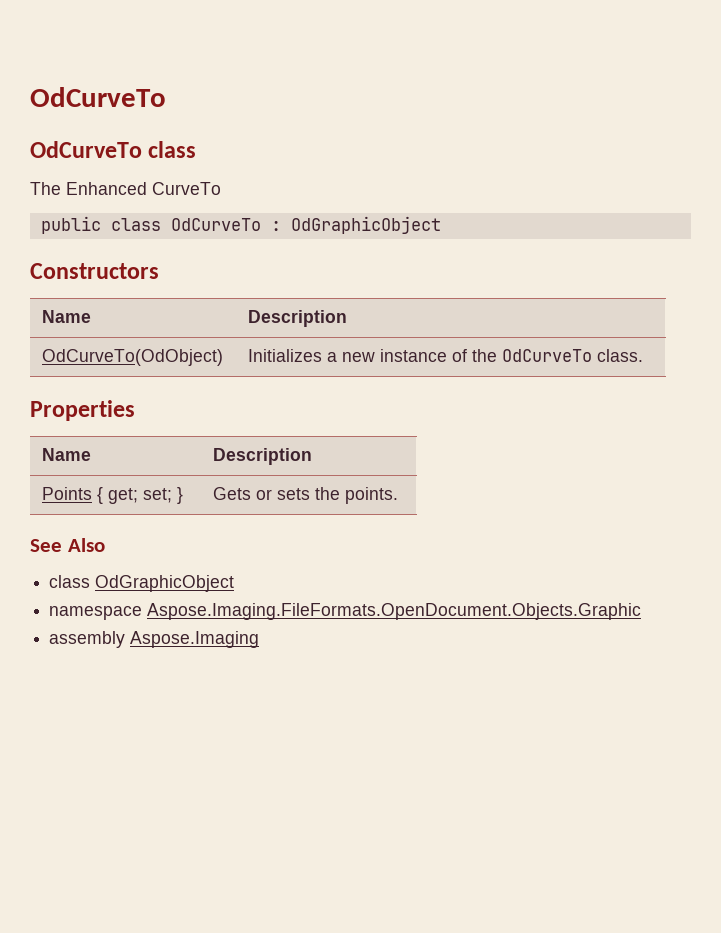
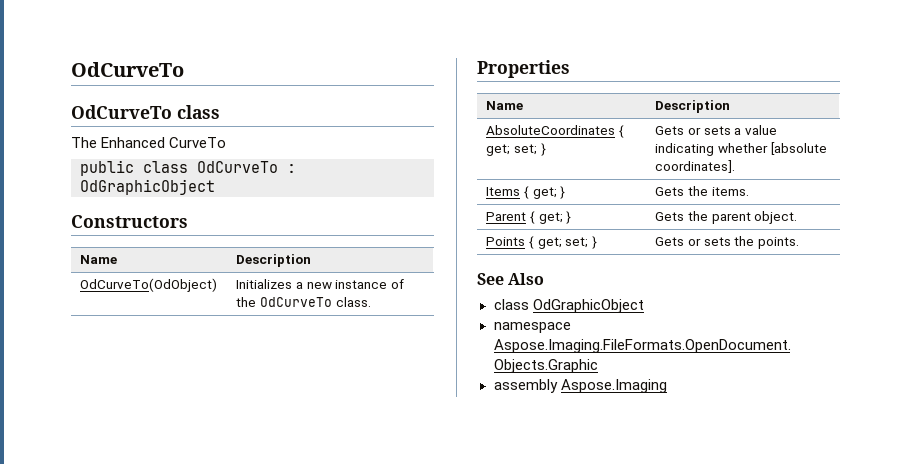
+ AbsoluteCoordinates { get; set; } | Gets or sets a value indicating whether [absolute coordinates].
+ Items { get; } | Gets the items.
+ Parent { get; } | Gets the parent object.

